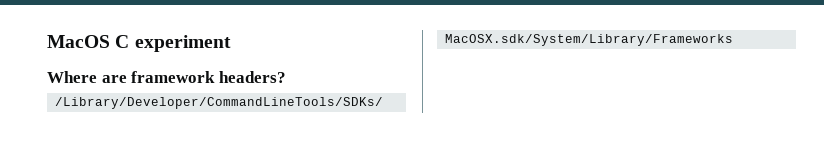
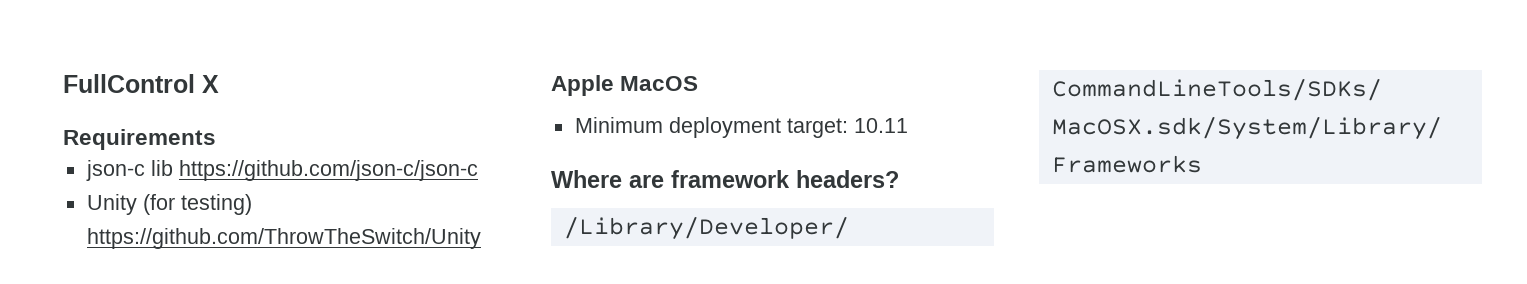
- MacOS C experiment
+ FullControl X
+ Requirements
+ json-c lib https://github.com/json-c/json-c
+ Unity (for testing) https://github.com/ThrowTheSwitch/Unity
+ Apple MacOS
+ Minimum deployment target: 10.11

